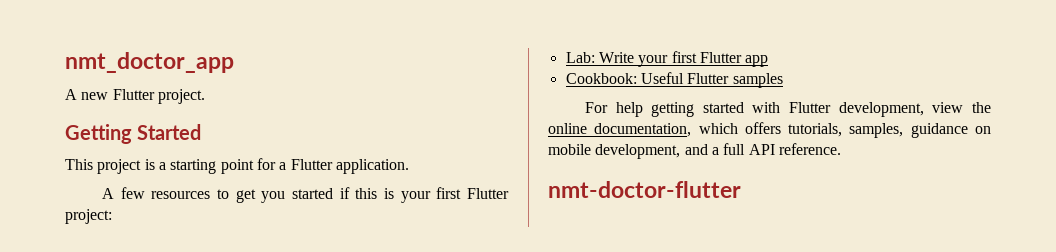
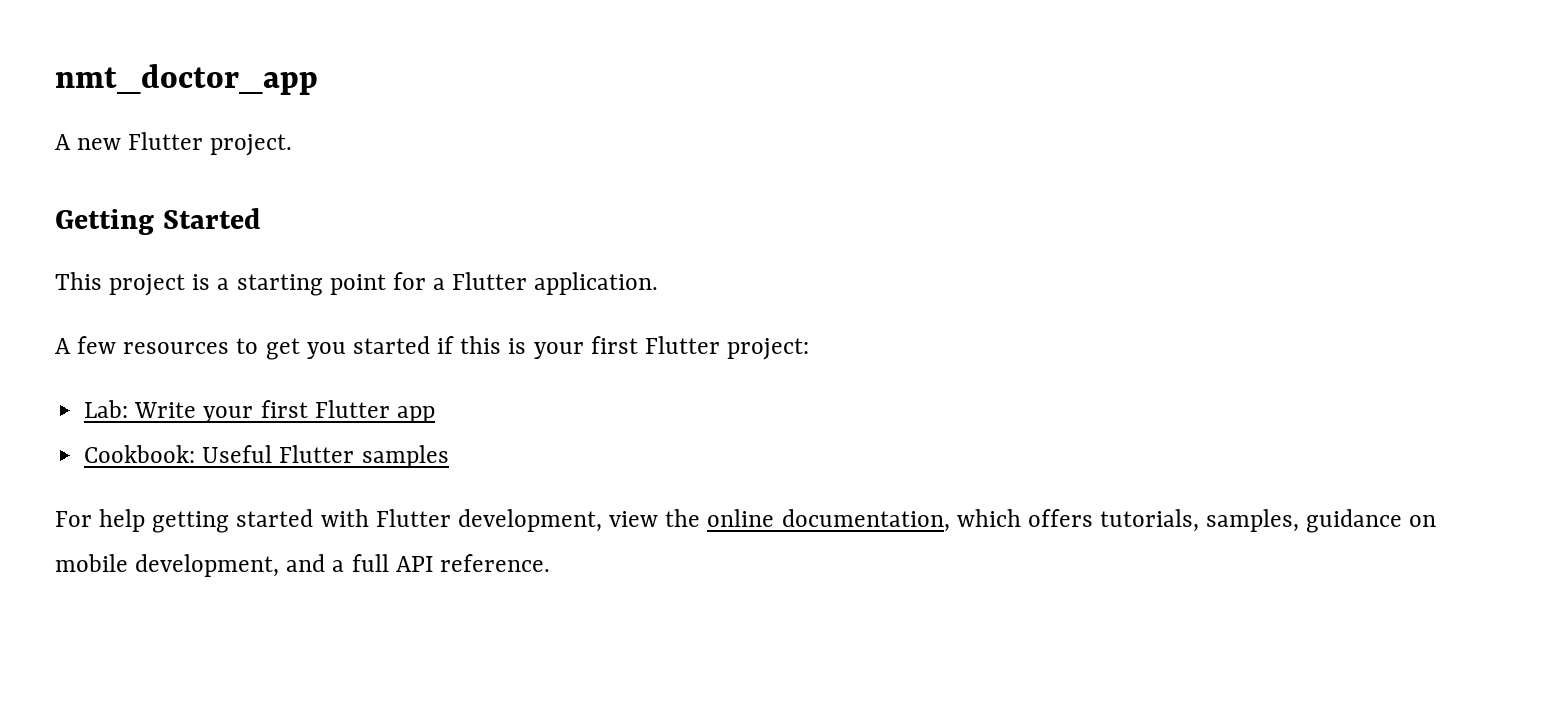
- nmt-doctor-flutter

